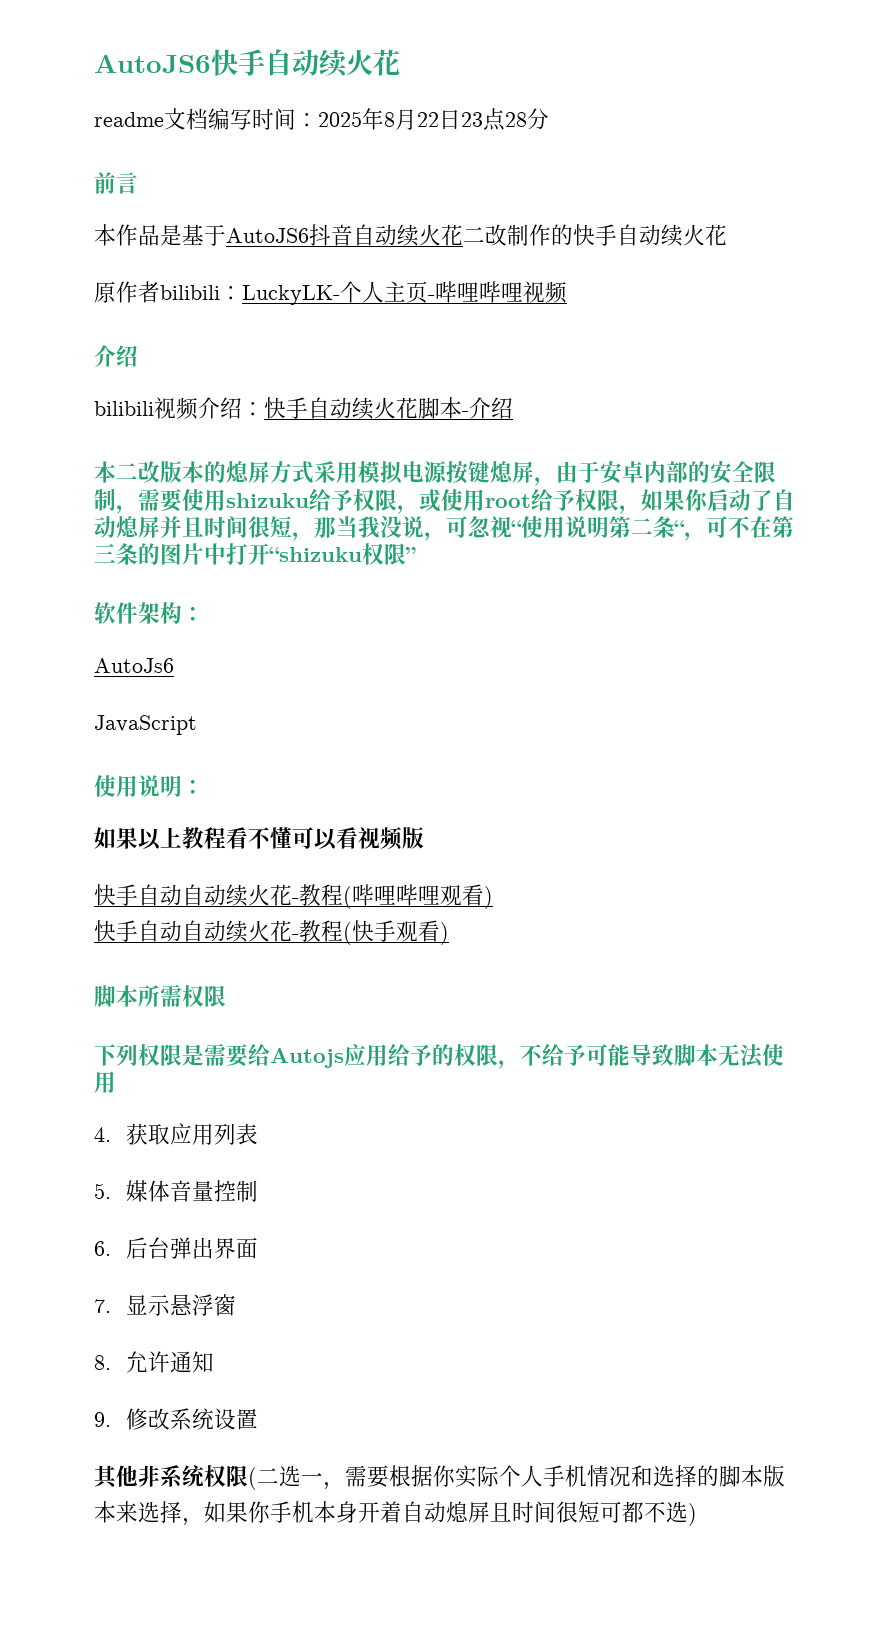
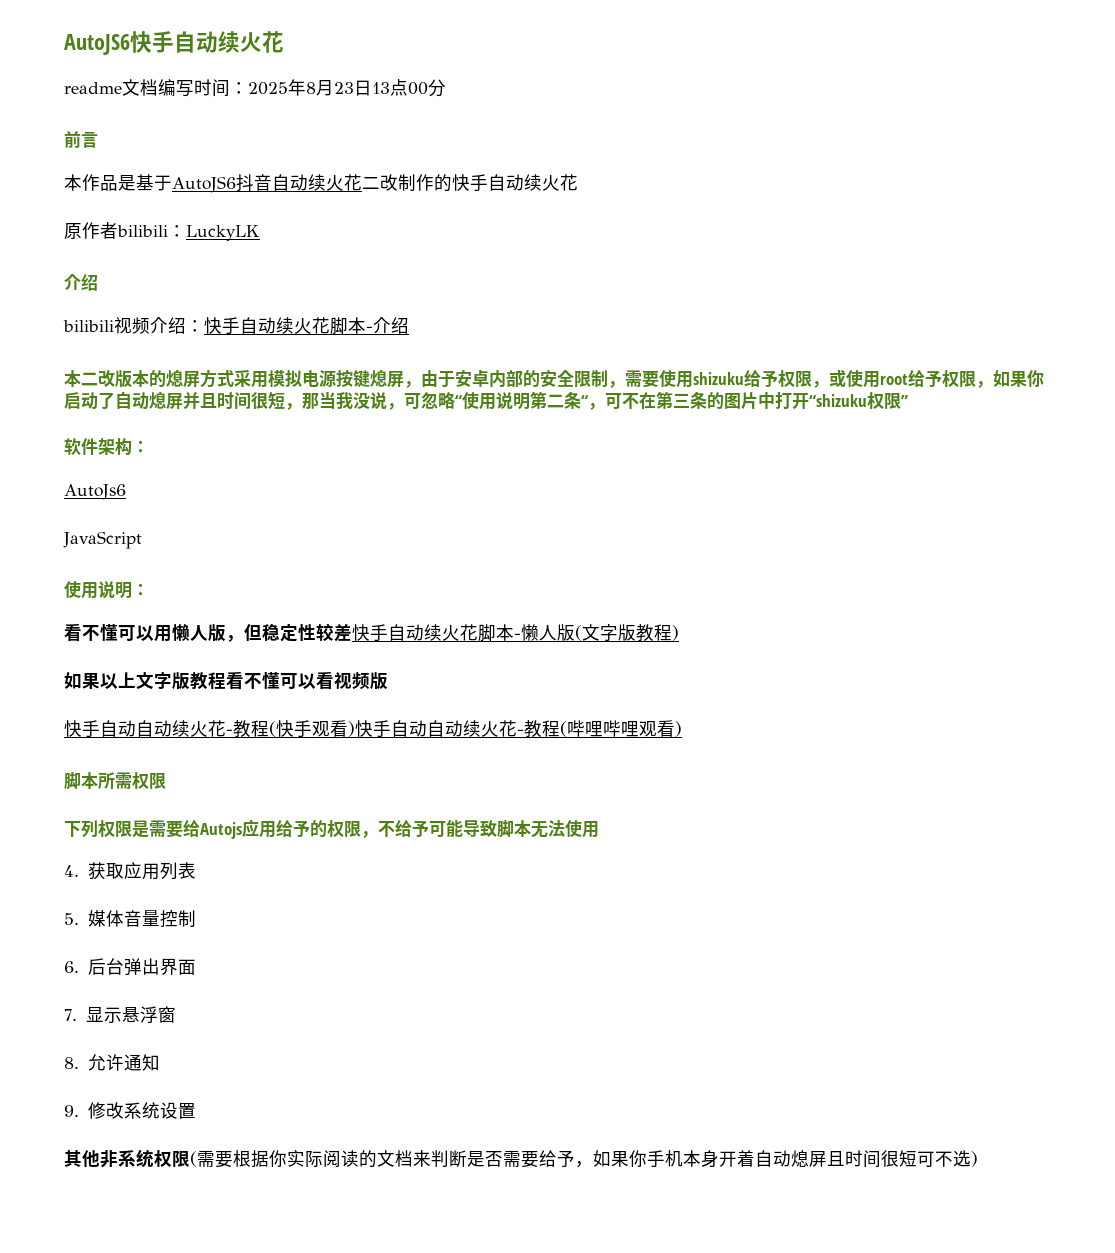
- readme文档编写时间：2025年8月22日23点28分
+ readme文档编写时间：2025年8月23日13点00分
- 原作者bilibili：LuckyLK-个人主页-哔哩哔哩视频
+ 原作者bilibili：LuckyLK
- 本二改版本的熄屏方式采用模拟电源按键熄屏，由于安卓内部的安全限制，需要使用shizuku给予权限，或使用root给予权限，如果你启动了自动熄屏并且时间很短，那当我没说，可忽视“使用说明第二条“，可不在第三条的图片中打开“shizuku权限”
+ 本二改版本的熄屏方式采用模拟电源按键熄屏，由于安卓内部的安全限制，需要使用shizuku给予权限，或使用root给予权限，如果你启动了自动熄屏并且时间很短，那当我没说，可忽略“使用说明第二条“，可不在第三条的图片中打开“shizuku权限”
+ 看不懂可以用懒人版，但稳定性较差快手自动续火花脚本-懒人版(文字版教程)
- 如果以上教程看不懂可以看视频版
+ 如果以上文字版教程看不懂可以看视频版
- 快手自动自动续火花-教程(哔哩哔哩观看)
- 快手自动自动续火花-教程(快手观看)
+ 快手自动自动续火花-教程(快手观看)快手自动自动续火花-教程(哔哩哔哩观看)
- 其他非系统权限(二选一，需要根据你实际个人手机情况和选择的脚本版本来选择，如果你手机本身开着自动熄屏且时间很短可都不选)
+ 其他非系统权限(需要根据你实际阅读的文档来判断是否需要给予，如果你手机本身开着自动熄屏且时间很短可不选)

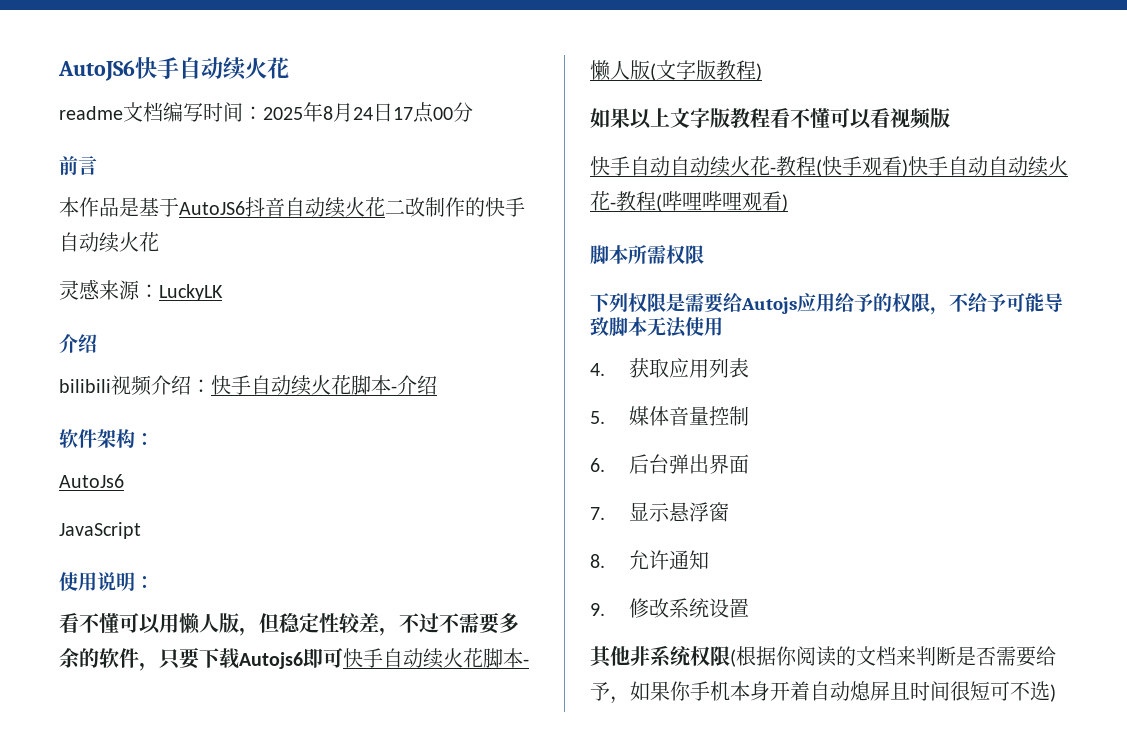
- readme文档编写时间：2025年8月23日13点00分
+ readme文档编写时间：2025年8月24日17点00分
- 原作者bilibili：LuckyLK
+ 灵感来源：LuckyLK
- 本二改版本的熄屏方式采用模拟电源按键熄屏，由于安卓内部的安全限制，需要使用shizuku给予权限，或使用root给予权限，如果你启动了自动熄屏并且时间很短，那当我没说，可忽略“使用说明第二条“，可不在第三条的图片中打开“shizuku权限”
- 看不懂可以用懒人版，但稳定性较差快手自动续火花脚本-懒人版(文字版教程)
+ 看不懂可以用懒人版，但稳定性较差，不过不需要多余的软件，只要下载Autojs6即可快手自动续火花脚本-懒人版(文字版教程)
- 其他非系统权限(需要根据你实际阅读的文档来判断是否需要给予，如果你手机本身开着自动熄屏且时间很短可不选)
+ 其他非系统权限(根据你阅读的文档来判断是否需要给予，如果你手机本身开着自动熄屏且时间很短可不选)

